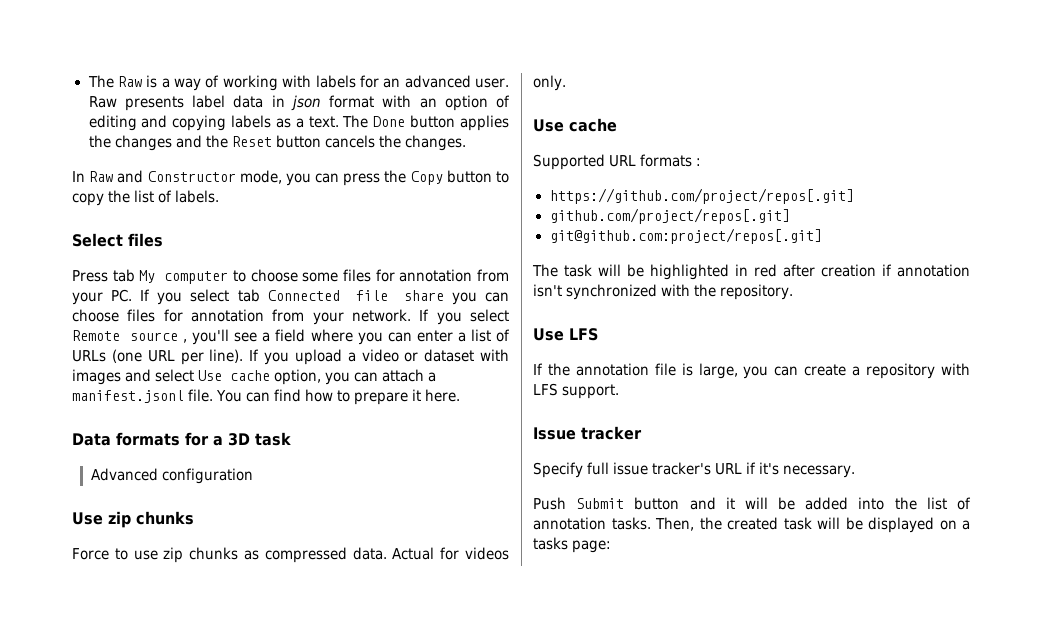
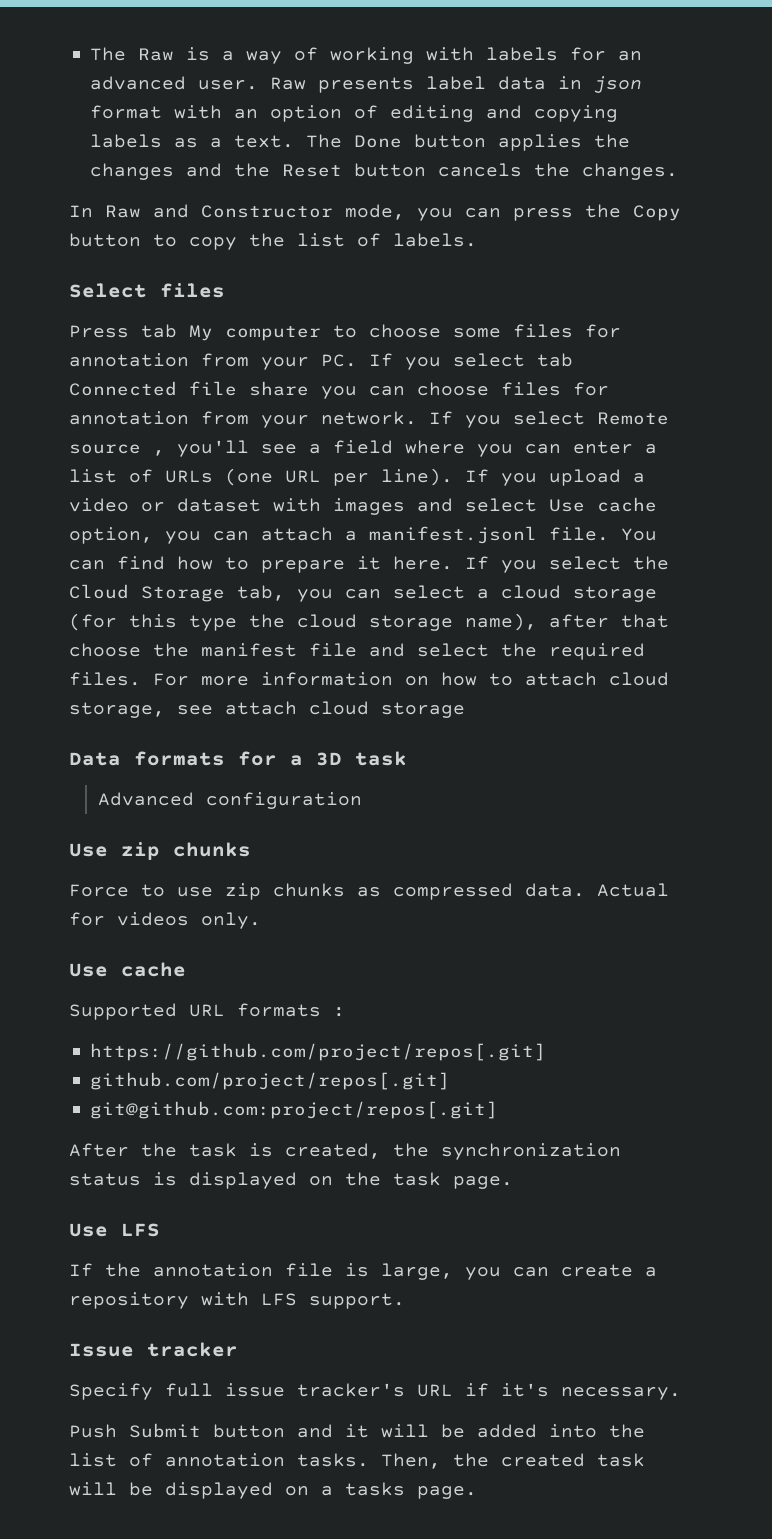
+ If you select the Cloud Storage tab, you can select a cloud storage (for this type the cloud storage name), after that choose the manifest file and select the required files. For more information on how to attach cloud storage, see attach cloud storage
- The task will be highlighted in red after creation if annotation isn't synchronized with the repository.
+ After the task is created, the synchronization status is displayed on the task page.
- Then, the created task will be displayed on a tasks page:
+ Then, the created task will be displayed on a tasks page.

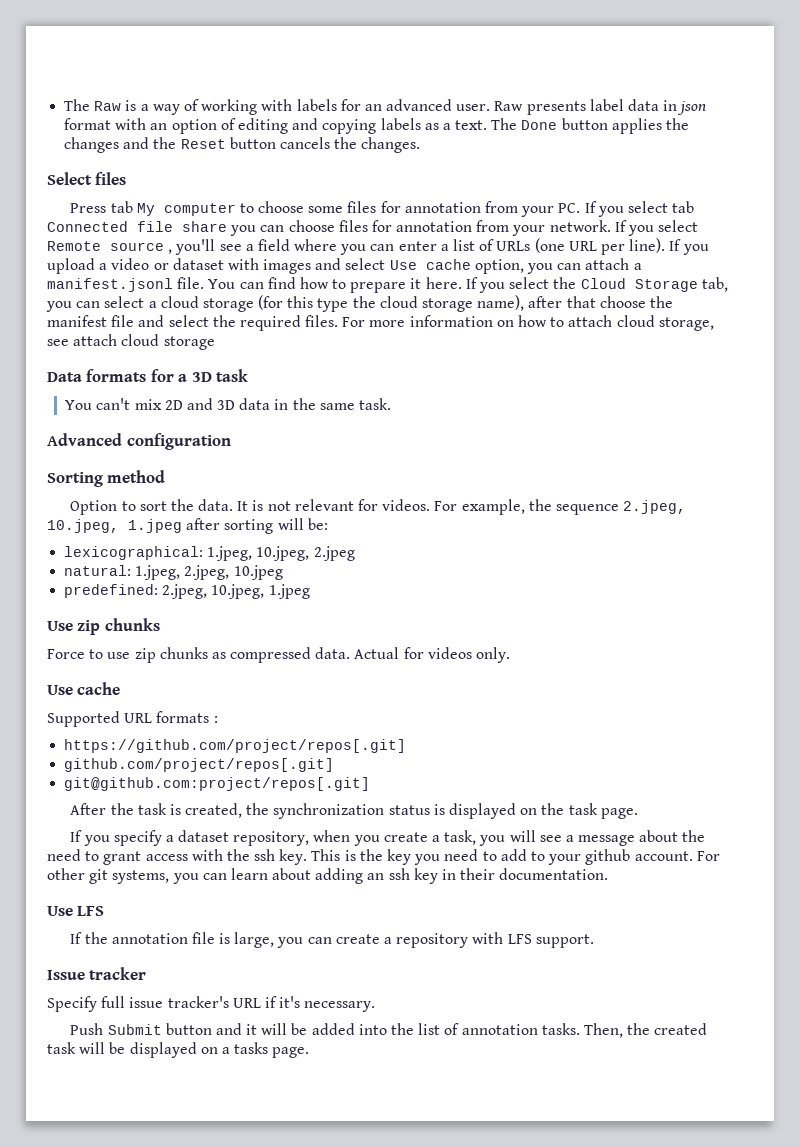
- In Raw and Constructor mode, you can press the Copy button to copy the list of labels.
+ You can't mix 2D and 3D data in the same task.
  Advanced configuration
+ Sorting method
+ Option to sort the data. It is not relevant for videos. For example, the sequence 2.jpeg, 10.jpeg, 1.jpeg after sorting will be:
+ lexicographical: 1.jpeg, 10.jpeg, 2.jpeg
+ natural: 1.jpeg, 2.jpeg, 10.jpeg
+ predefined: 2.jpeg, 10.jpeg, 1.jpeg
+ If you specify a dataset repository, when you create a task, you will see a message about the need to grant access with the ssh key. This is the key you need to add to your github account. For other git systems, you can learn about adding an ssh key in their documentation.

